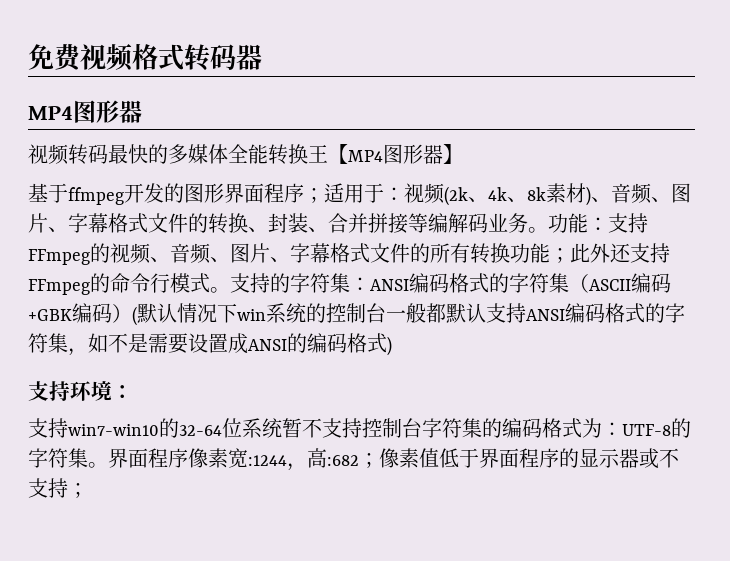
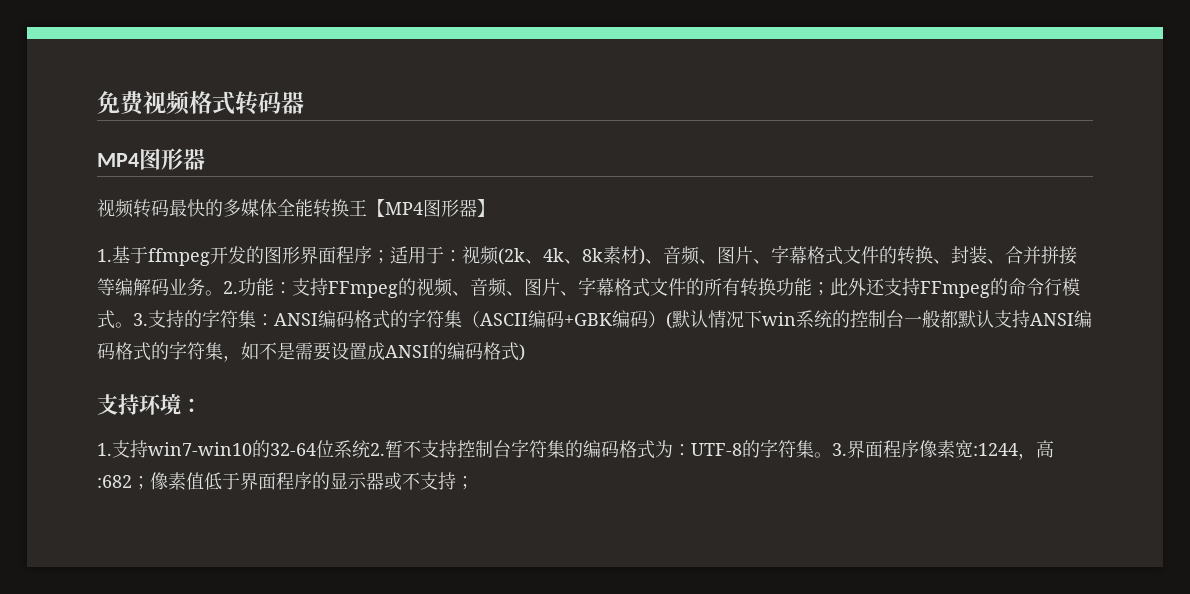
- 基于ffmpeg开发的图形界面程序；适用于：视频(2k、4k、8k素材)、音频、图片、字幕格式文件的转换、封装、合并拼接等编解码业务。
+ 1.基于ffmpeg开发的图形界面程序；适用于：视频(2k、4k、8k素材)、音频、图片、字幕格式文件的转换、封装、合并拼接等编解码业务。
- 功能：支持FFmpeg的视频、音频、图片、字幕格式文件的所有转换功能；此外还支持FFmpeg的命令行模式。
+ 2.功能：支持FFmpeg的视频、音频、图片、字幕格式文件的所有转换功能；此外还支持FFmpeg的命令行模式。
- 支持的字符集：ANSI编码格式的字符集（ASCII编码+GBK编码）(默认情况下win系统的控制台一般都默认支持ANSI编码格式的字符集，如不是需要设置成ANSI的编码格式)
+ 3.支持的字符集：ANSI编码格式的字符集（ASCII编码+GBK编码）(默认情况下win系统的控制台一般都默认支持ANSI编码格式的字符集，如不是需要设置成ANSI的编码格式)
- 支持win7-win10的32-64位系统暂不支持控制台字符集的编码格式为：UTF-8的字符集。
+ 1.支持win7-win10的32-64位系统2.暂不支持控制台字符集的编码格式为：UTF-8的字符集。
- 界面程序像素宽:1244，高:682；像素值低于界面程序的显示器或不支持；
+ 3.界面程序像素宽:1244，高:682；像素值低于界面程序的显示器或不支持；

